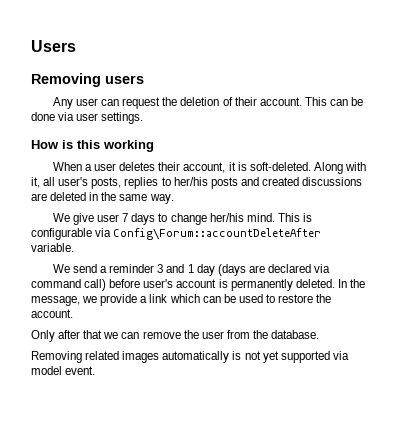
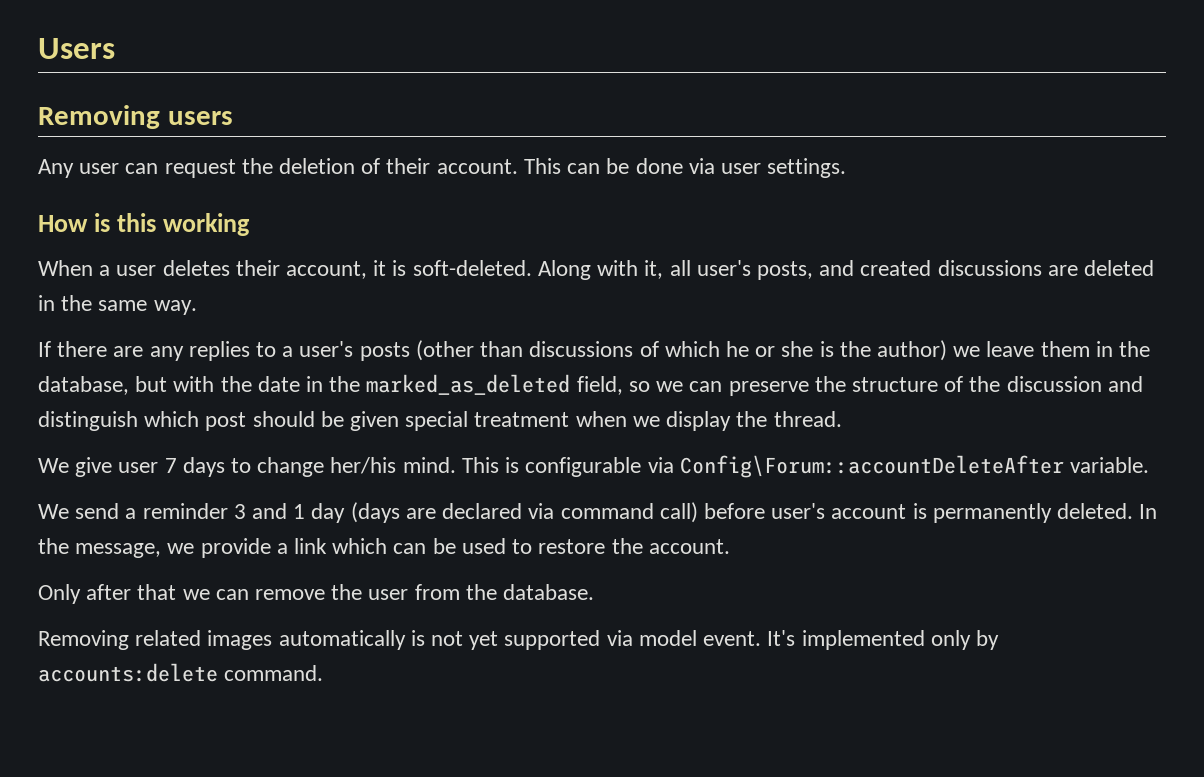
- Along with it, all user's posts, replies to her/his posts and created discussions are deleted in the same way.
+ Along with it, all user's posts, and created discussions are deleted in the same way.
+ If there are any replies to a user's posts (other than discussions of which he or she is the author) we leave them in the database, but with the date in the marked_as_deleted field, so we can preserve the structure of the discussion and distinguish which post should be given special treatment when we display the thread.
+ It's implemented only by accounts:delete command.

